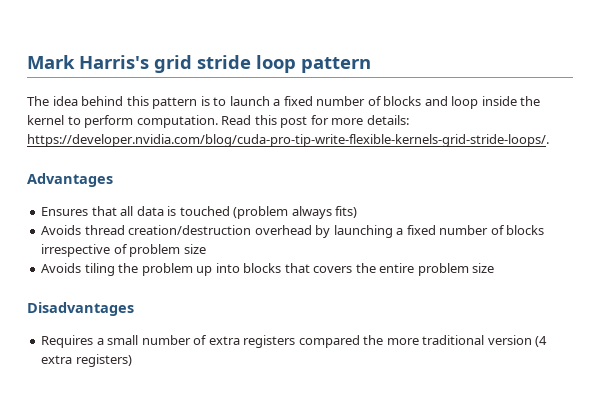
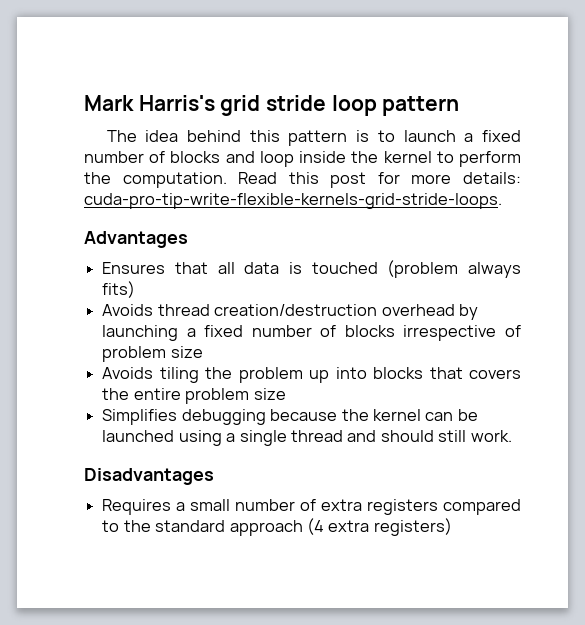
- The idea behind this pattern is to launch a fixed number of blocks and loop inside the kernel to perform computation.
+ The idea behind this pattern is to launch a fixed number of blocks and loop inside the kernel to perform the computation.
- Read this post for more details: https://developer.nvidia.com/blog/cuda-pro-tip-write-flexible-kernels-grid-stride-loops/.
+ Read this post for more details: cuda-pro-tip-write-flexible-kernels-grid-stride-loops.
+ Simplifies debugging because the kernel can be launched using a single thread and should still work.
- Requires a small number of extra registers compared the more traditional version (4 extra registers)
+ Requires a small number of extra registers compared to the standard approach (4 extra registers)

